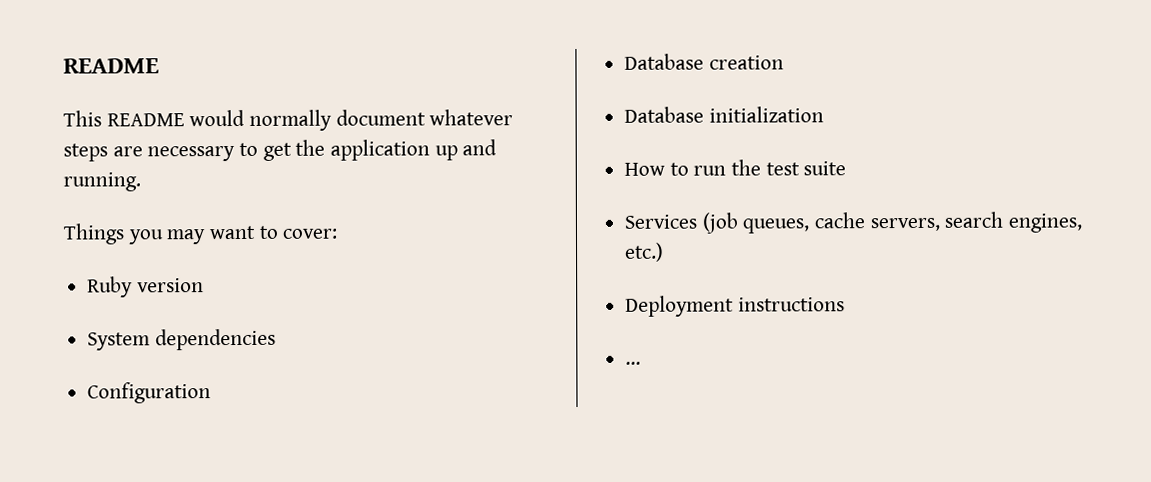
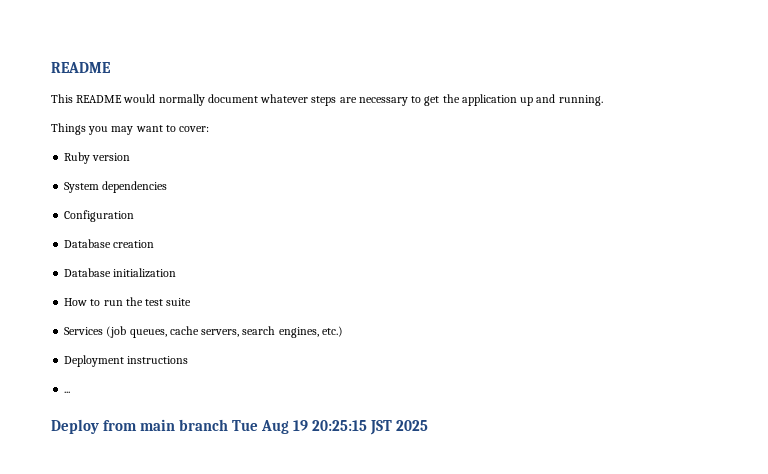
+ Deploy from main branch Tue Aug 19 20:25:15 JST 2025

